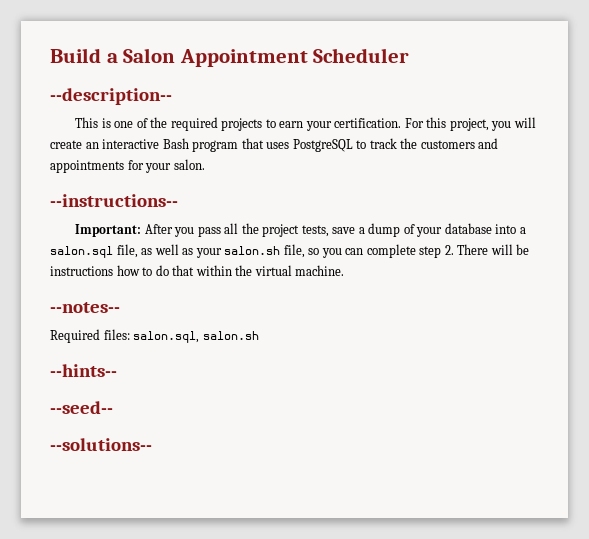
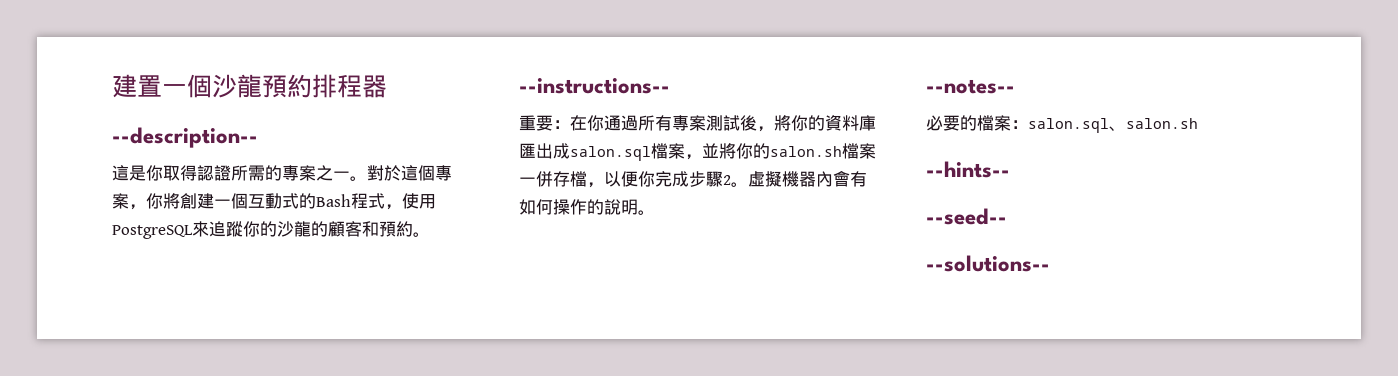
- Build a Salon Appointment Scheduler
+ 建置一個沙龍預約排程器
  --description--
- This is one of the required projects to earn your certification. For this project, you will create an interactive Bash program that uses PostgreSQL to track the customers and appointments for your salon.
+ 這是你取得認證所需的專案之一。對於這個專案，你將創建一個互動式的Bash程式，使用PostgreSQL來追蹤你的沙龍的顧客和預約。
  --instructions--
- Important: After you pass all the project tests, save a dump of your database into a salon.sql file, as well as your salon.sh file, so you can complete step 2. There will be instructions how to do that within the virtual machine.
+ 重要：在你通過所有專案測試後，將你的資料庫匯出成salon.sql檔案，並將你的salon.sh檔案一併存檔，以便你完成步驟2。虛擬機器內會有如何操作的說明。
  --notes--
- Required files: salon.sql, salon.sh
+ 必要的檔案：salon.sql、salon.sh

